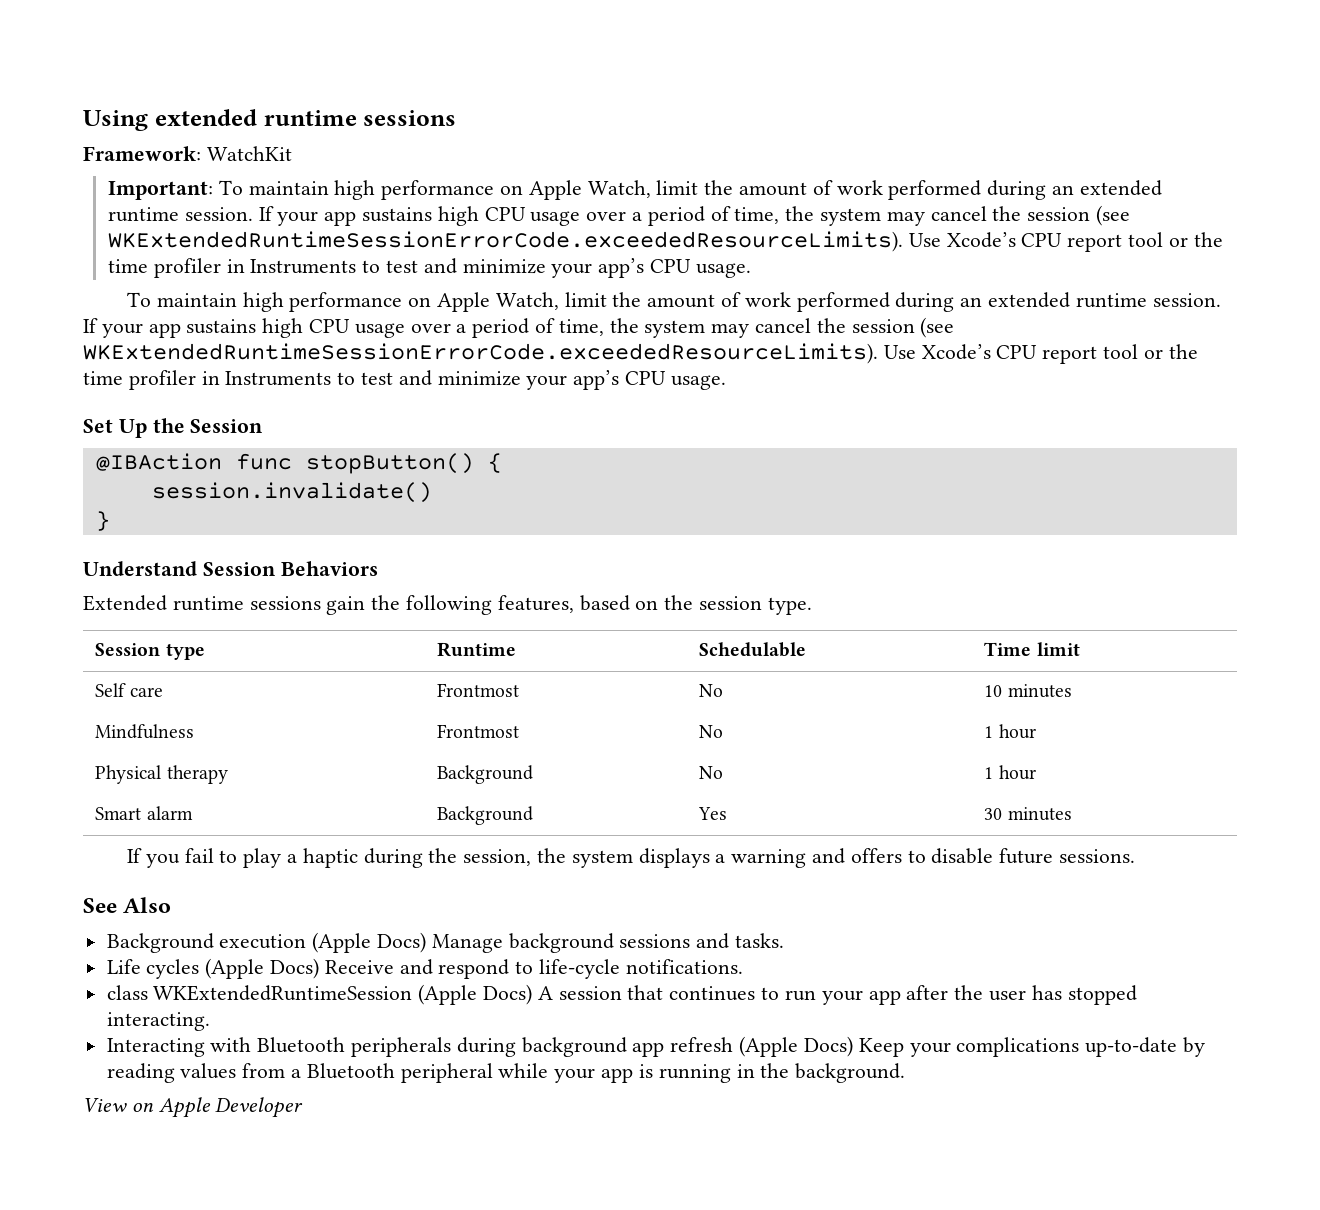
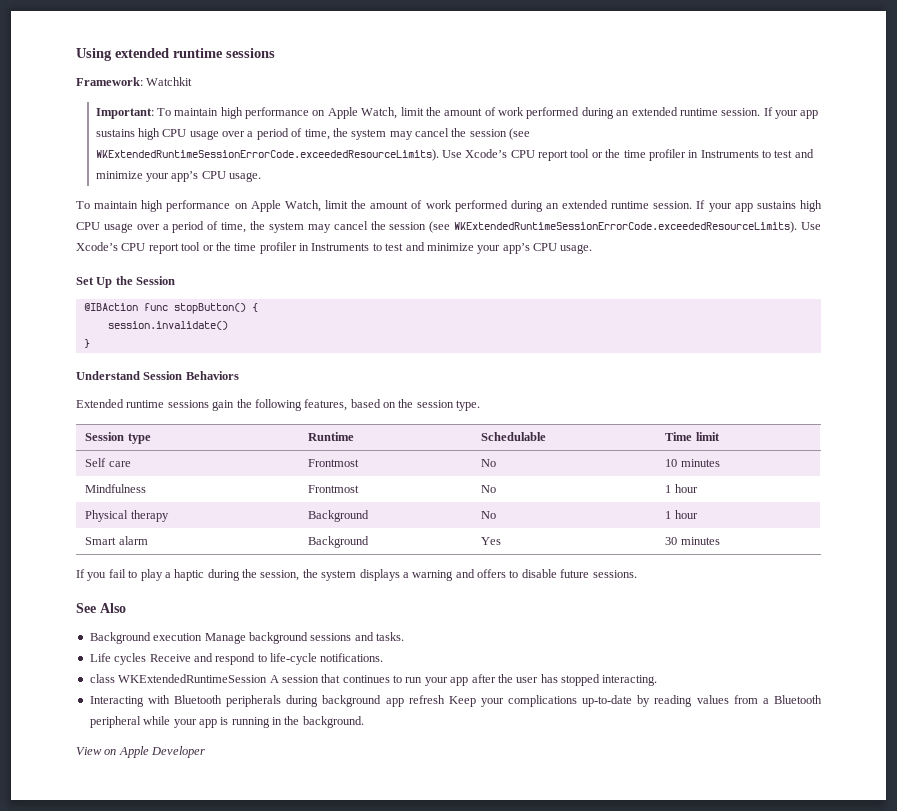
- Framework: WatchKit
+ Framework: Watchkit
- Background execution (Apple Docs) Manage background sessions and tasks.
+ Background execution Manage background sessions and tasks.
- Life cycles (Apple Docs) Receive and respond to life-cycle notifications.
+ Life cycles Receive and respond to life-cycle notifications.
- class WKExtendedRuntimeSession (Apple Docs) A session that continues to run your app after the user has stopped interacting.
+ class WKExtendedRuntimeSession A session that continues to run your app after the user has stopped interacting.
- Interacting with Bluetooth peripherals during background app refresh (Apple Docs) Keep your complications up-to-date by reading values from a Bluetooth peripheral while your app is running in the background.
+ Interacting with Bluetooth peripherals during background app refresh Keep your complications up-to-date by reading values from a Bluetooth peripheral while your app is running in the background.

